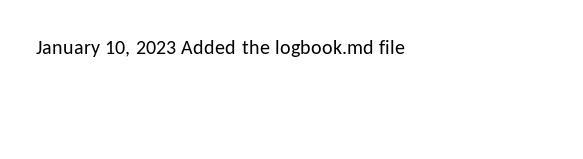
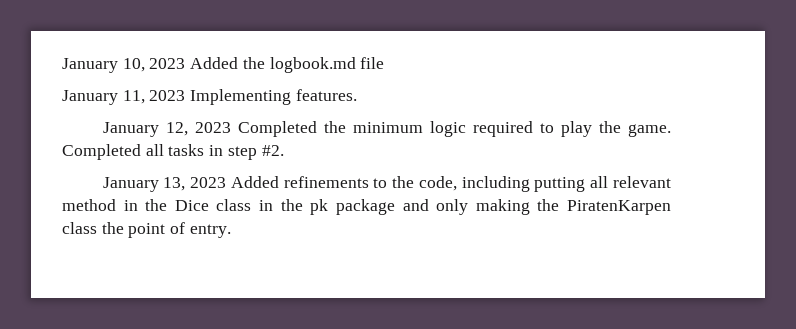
+ January 11, 2023 Implementing features.
+ January 12, 2023 Completed the minimum logic required to play the game. Completed all tasks in step #2.
+ January 13, 2023 Added refinements to the code, including putting all relevant method in the Dice class in the pk package and only making the PiratenKarpen class the point of entry.

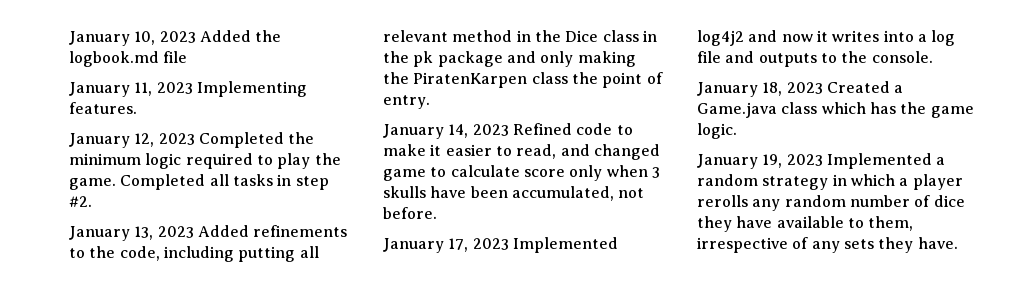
+ January 14, 2023 Refined code to make it easier to read, and changed game to calculate score only when 3 skulls have been accumulated, not before.
+ January 17, 2023 Implemented log4j2 and now it writes into a log file and outputs to the console.
+ January 18, 2023 Created a Game.java class which has the game logic.
+ January 19, 2023 Implemented a random strategy in which a player rerolls any random number of dice they have available to them, irrespective of any sets they have.

